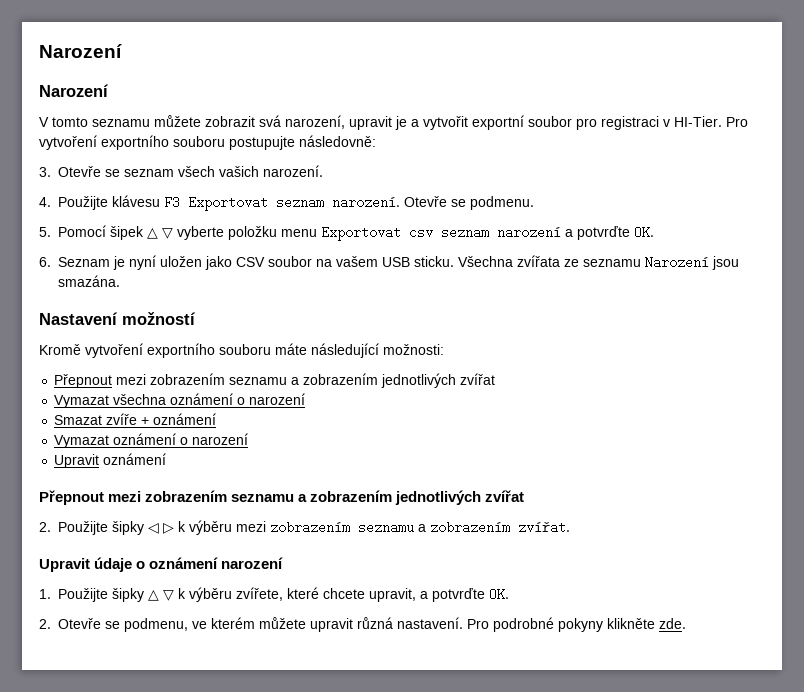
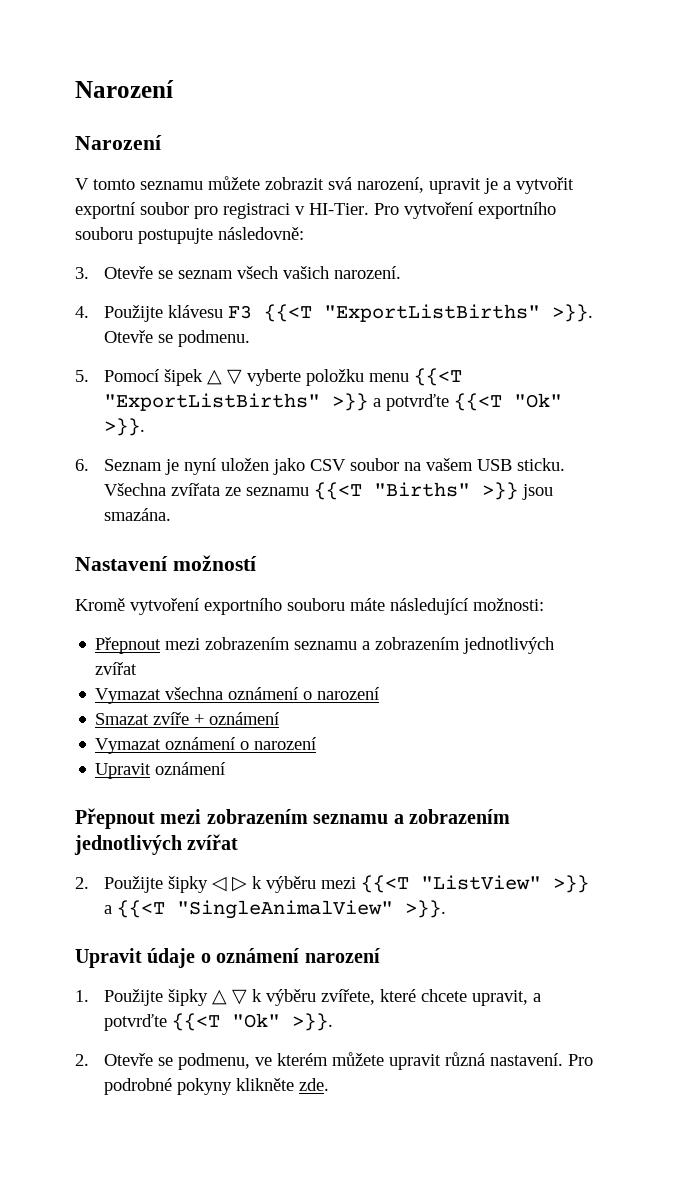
- 4. Použijte klávesu F3 Exportovat seznam narození.
+ 4. Použijte klávesu F3 {{<T "ExportListBirths" >}}.
- 5. Pomocí šipek △ ▽ vyberte položku menu Exportovat csv seznam narození a potvrďte OK.
+ 5. Pomocí šipek △ ▽ vyberte položku menu {{<T "ExportListBirths" >}} a potvrďte {{<T "Ok" >}}.
- Všechna zvířata ze seznamu Narození jsou smazána.
+ Všechna zvířata ze seznamu {{<T "Births" >}} jsou smazána.
- 2. Použijte šipky ◁ ▷ k výběru mezi zobrazením seznamu a zobrazením zvířat.
+ 2. Použijte šipky ◁ ▷ k výběru mezi {{<T "ListView" >}} a {{<T "SingleAnimalView" >}}.
- 1. Použijte šipky △ ▽ k výběru zvířete, které chcete upravit, a potvrďte OK.
+ 1. Použijte šipky △ ▽ k výběru zvířete, které chcete upravit, a potvrďte {{<T "Ok" >}}.

